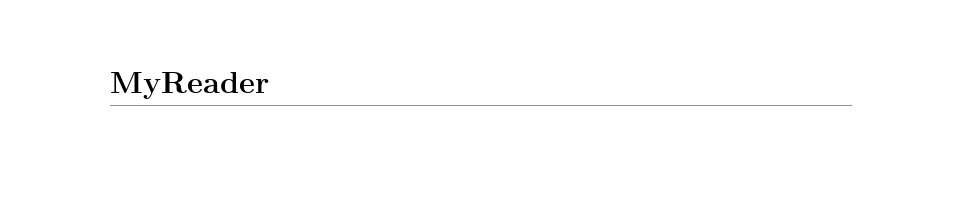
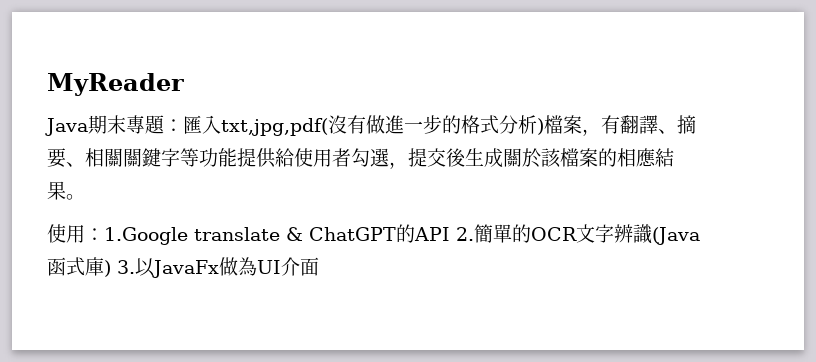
+ Java期末專題：匯入txt,jpg,pdf(沒有做進一步的格式分析)檔案，有翻譯、摘要、相關關鍵字等功能提供給使用者勾選，提交後生成關於該檔案的相應結果。
+ 使用：1.Google translate & ChatGPT的API 2.簡單的OCR文字辨識(Java函式庫) 3.以JavaFx做為UI介面

